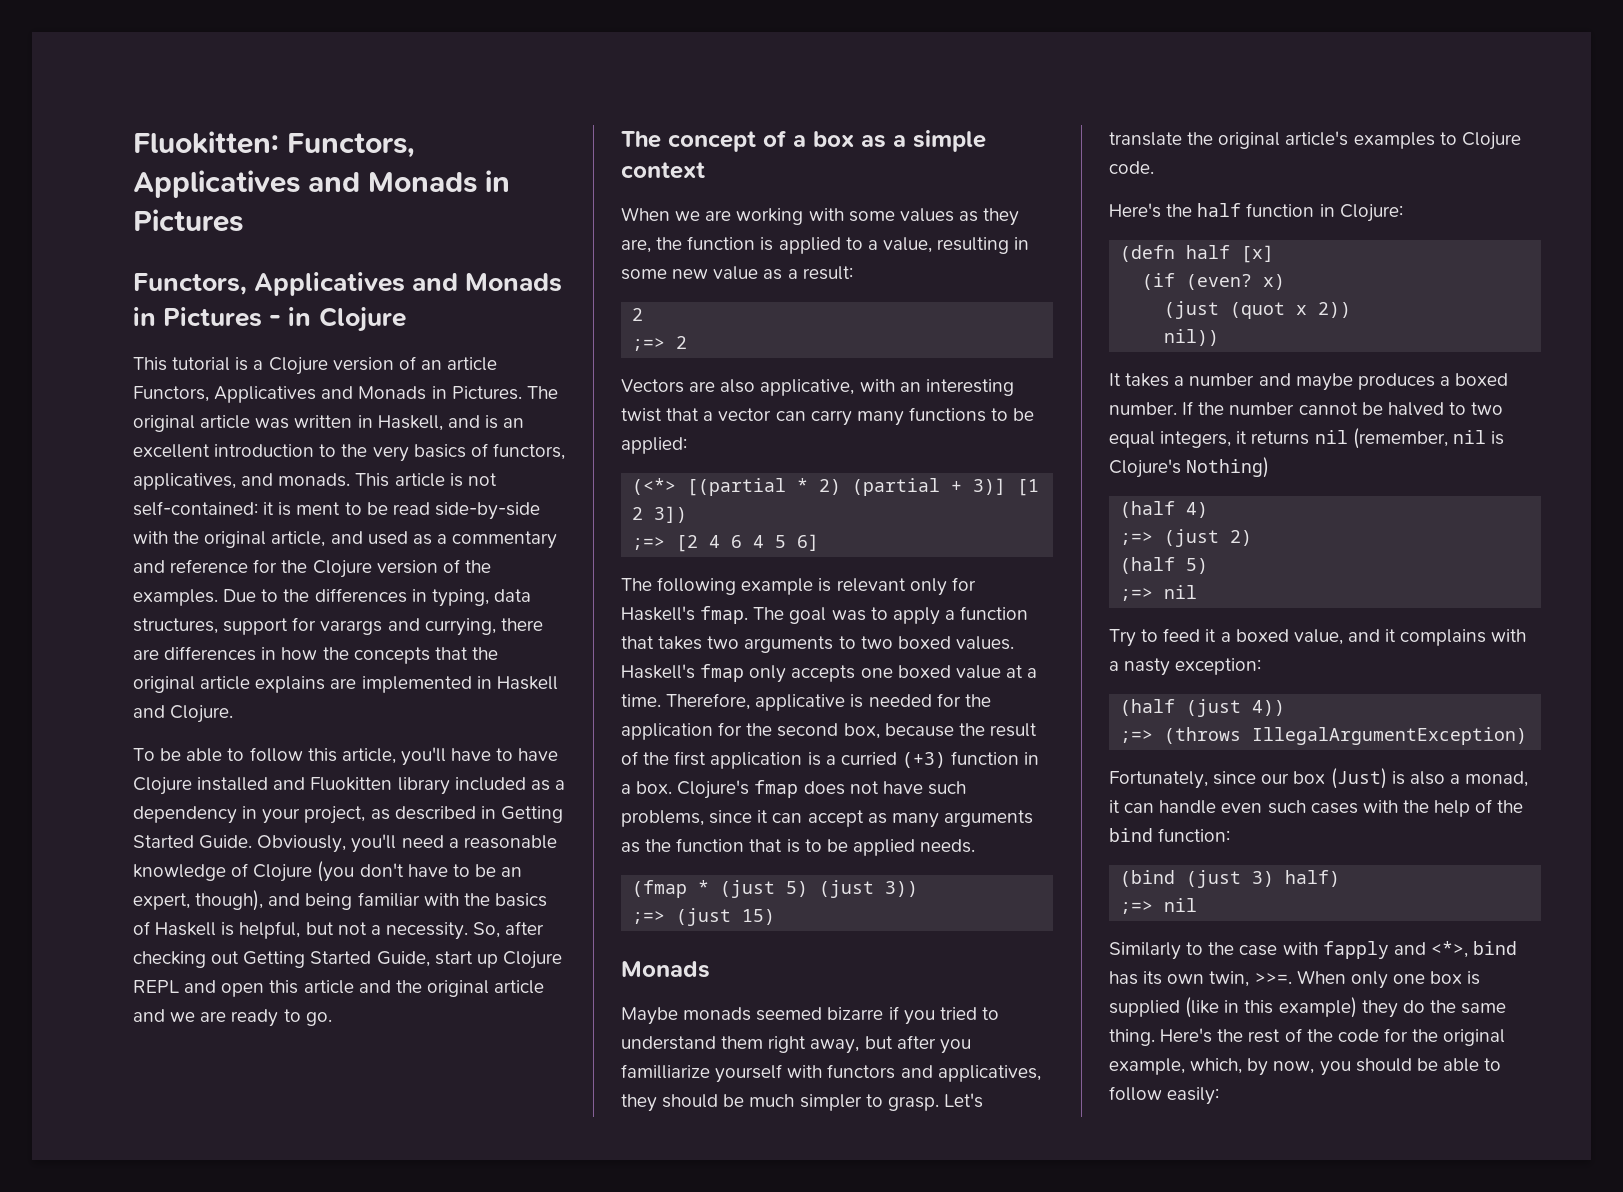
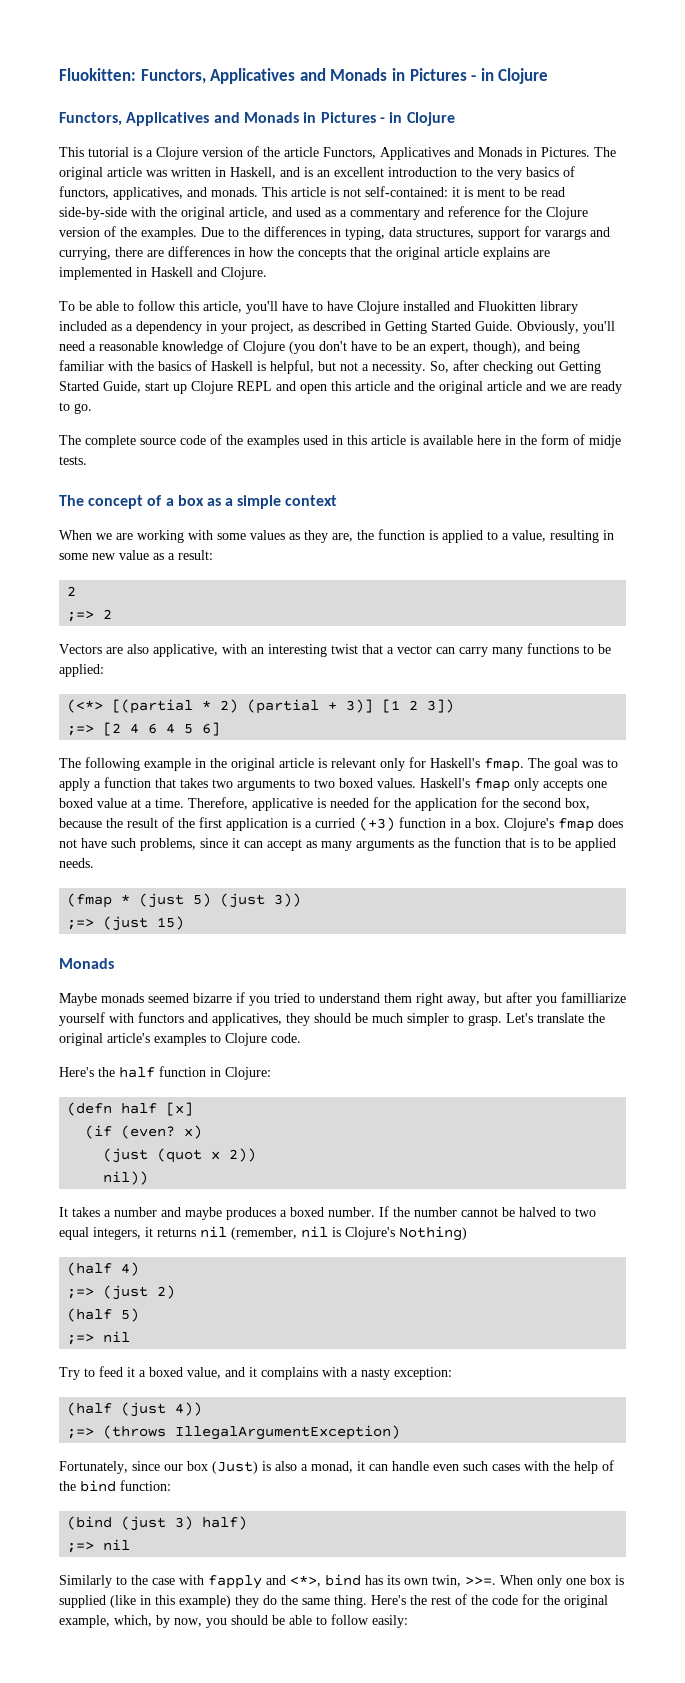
- Fluokitten: Functors, Applicatives and Monads in Pictures
+ Fluokitten: Functors, Applicatives and Monads in Pictures - in Clojure
- This tutorial is a Clojure version of an article Functors, Applicatives and Monads in Pictures.
+ This tutorial is a Clojure version of the article Functors, Applicatives and Monads in Pictures.
+ The complete source code of the examples used in this article is available here in the form of midje tests.
- The following example is relevant only for Haskell's fmap.
+ The following example in the original article is relevant only for Haskell's fmap.

